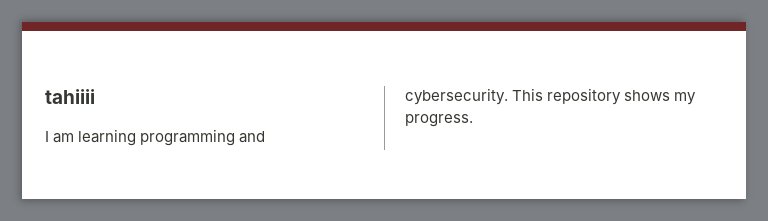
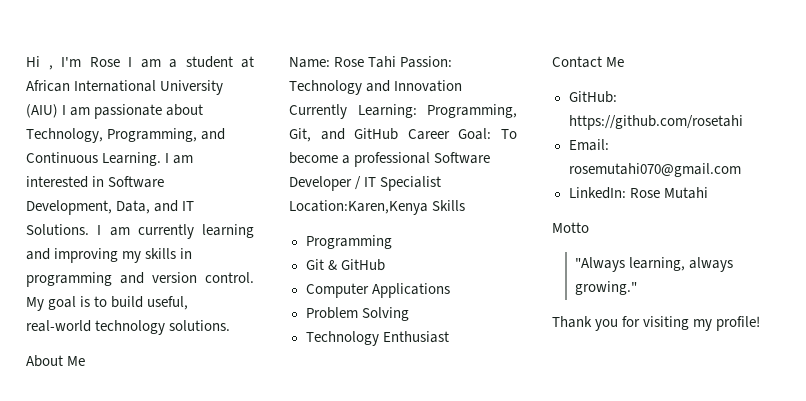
- tahiiii
- I am learning programming and cybersecurity. This repository shows my progress.
+ Hi , I'm Rose I am a student at African International University (AIU) I am passionate about Technology, Programming, and Continuous Learning. I am interested in Software Development, Data, and IT Solutions. I am currently learning and improving my skills in programming and version control. My goal is to build useful, real-world technology solutions.
+ About Me
+ Name: Rose Tahi Passion: Technology and Innovation Currently Learning: Programming, Git, and GitHub Career Goal: To become a professional Software Developer / IT Specialist Location:Karen,Kenya Skills
+ Programming
+ Git & GitHub
+ Computer Applications
+ Problem Solving
+ Technology Enthusiast
+ Contact Me
+ GitHub: https://github.com/rosetahi
+ Email: rosemutahi070@gmail.com
+ LinkedIn: Rose Mutahi
+ Motto
+ "Always learning, always growing."
+ Thank you for visiting my profile!

